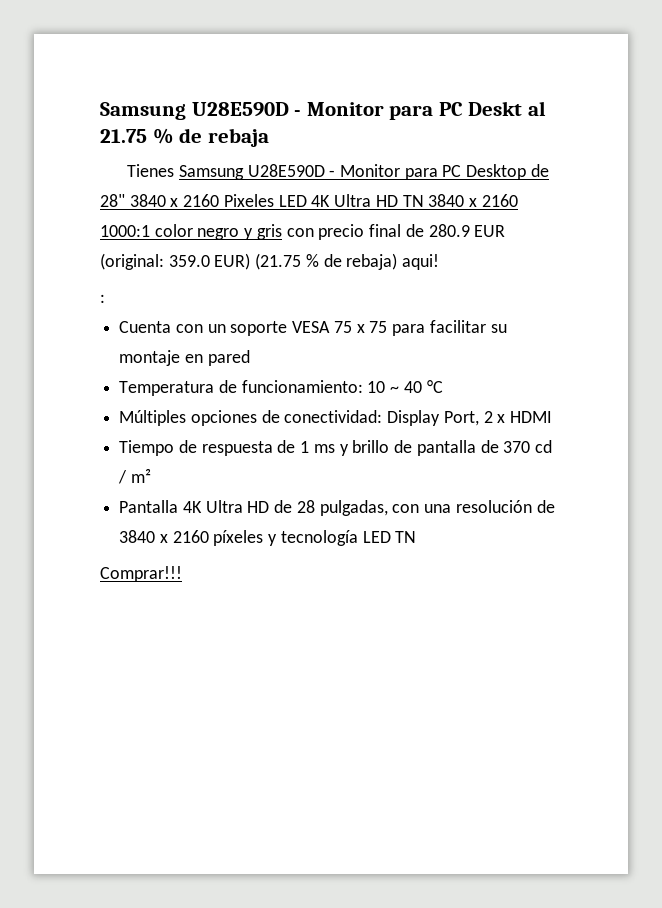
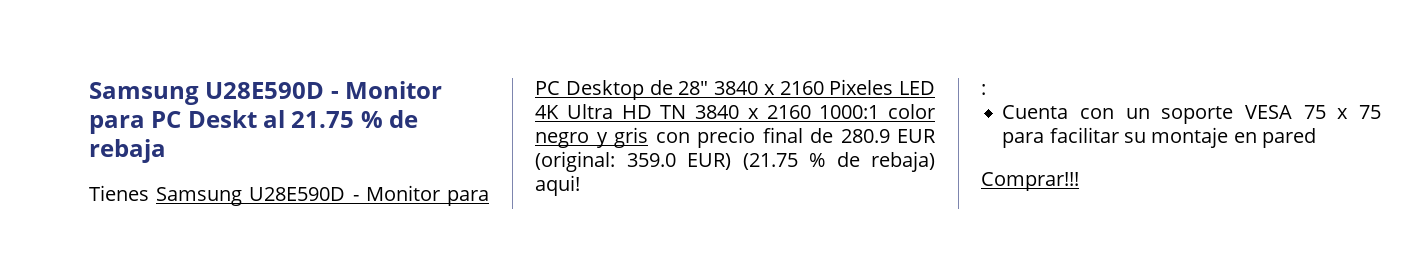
- Temperatura de funcionamiento: 10 ~ 40 °C
- Múltiples opciones de conectividad: Display Port, 2 x HDMI
- Tiempo de respuesta de 1 ms y brillo de pantalla de 370 cd / m²
- Pantalla 4K Ultra HD de 28 pulgadas, con una resolución de 3840 x 2160 píxeles y tecnología LED TN

